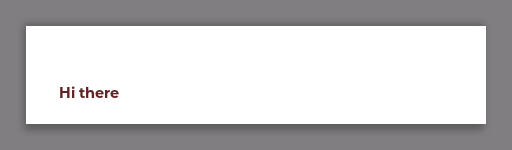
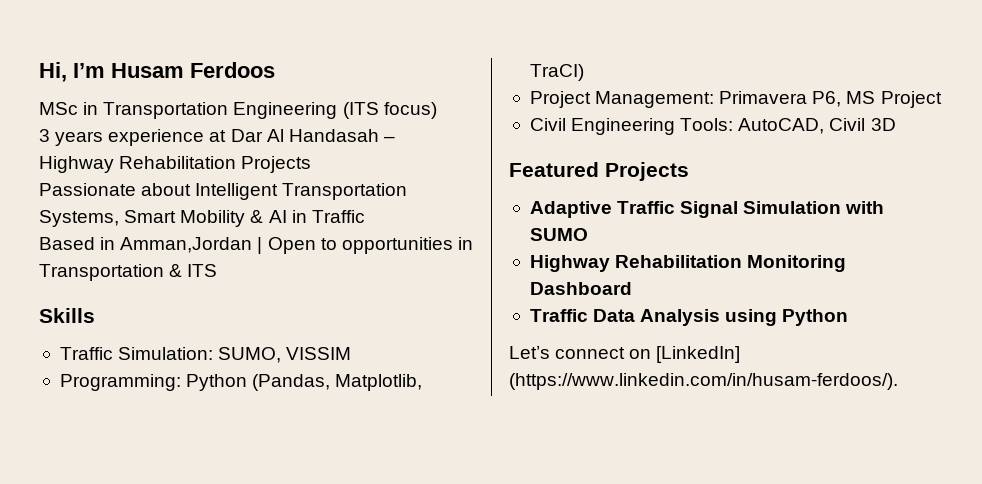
- Hi there
+ Hi, I’m Husam Ferdoos
+ MSc in Transportation Engineering (ITS focus)
+ 3 years experience at Dar Al Handasah – Highway Rehabilitation Projects
+ Passionate about Intelligent Transportation Systems, Smart Mobility & AI in Traffic
+ Based in Amman,Jordan | Open to opportunities in Transportation & ITS
+ Skills
+ Traffic Simulation: SUMO, VISSIM
+ Programming: Python (Pandas, Matplotlib, TraCI)
+ Project Management: Primavera P6, MS Project
+ Civil Engineering Tools: AutoCAD, Civil 3D
+ Featured Projects
+ Adaptive Traffic Signal Simulation with SUMO
+ Highway Rehabilitation Monitoring Dashboard
+ Traffic Data Analysis using Python
+ Let’s connect on [LinkedIn] (https://www.linkedin.com/in/husam-ferdoos/).

